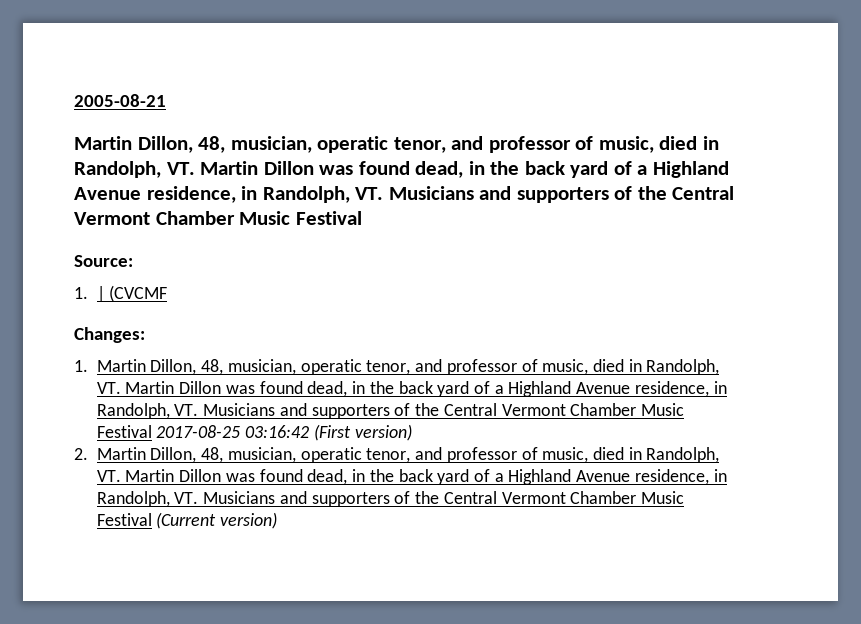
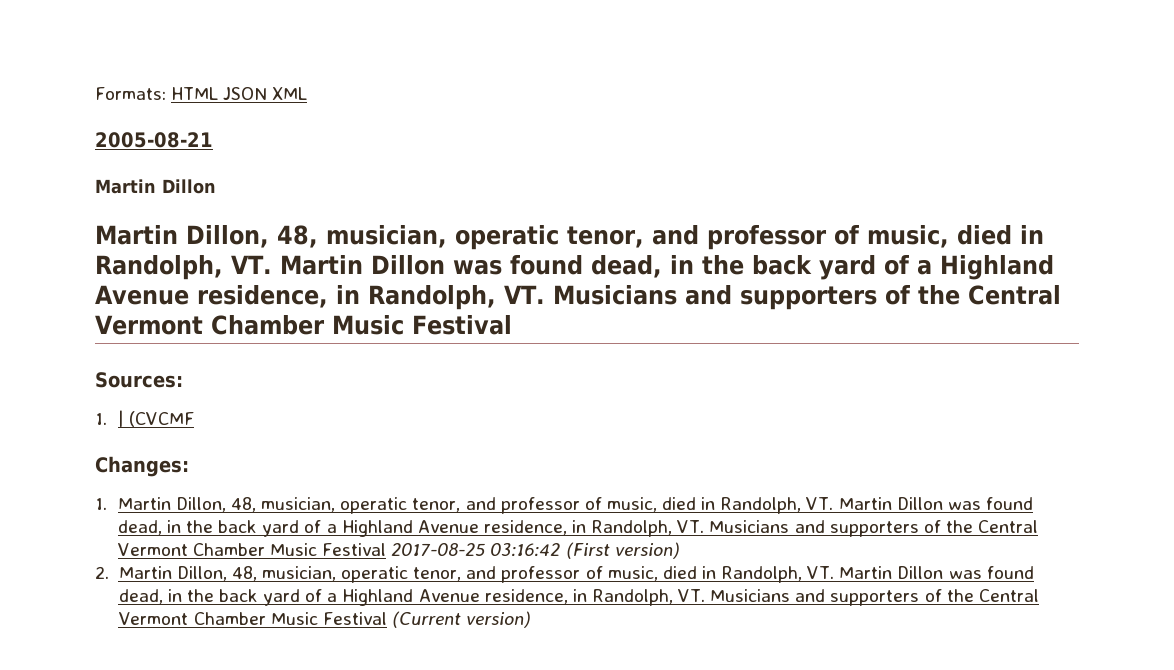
+ Formats: HTML JSON XML
  2005-08-21
+ Martin Dillon
- Source:
+ Sources:

